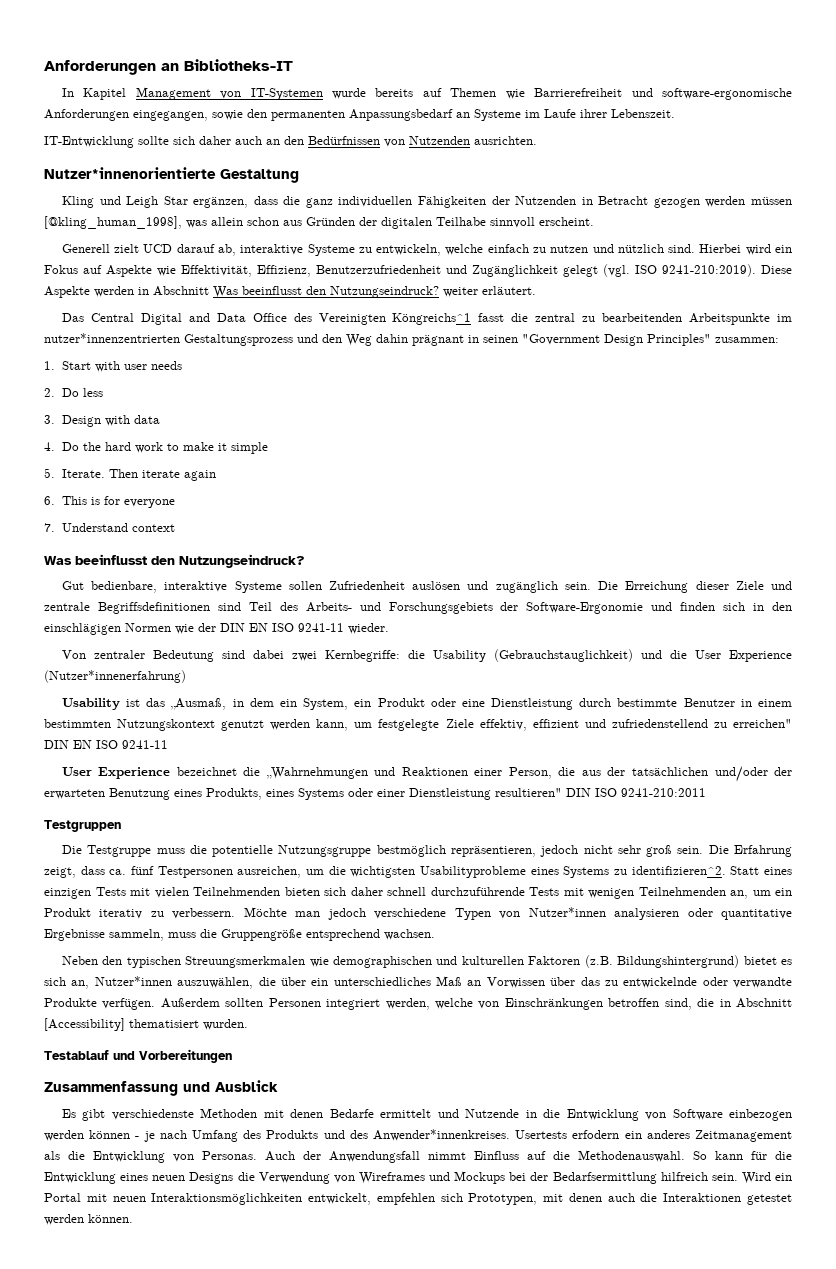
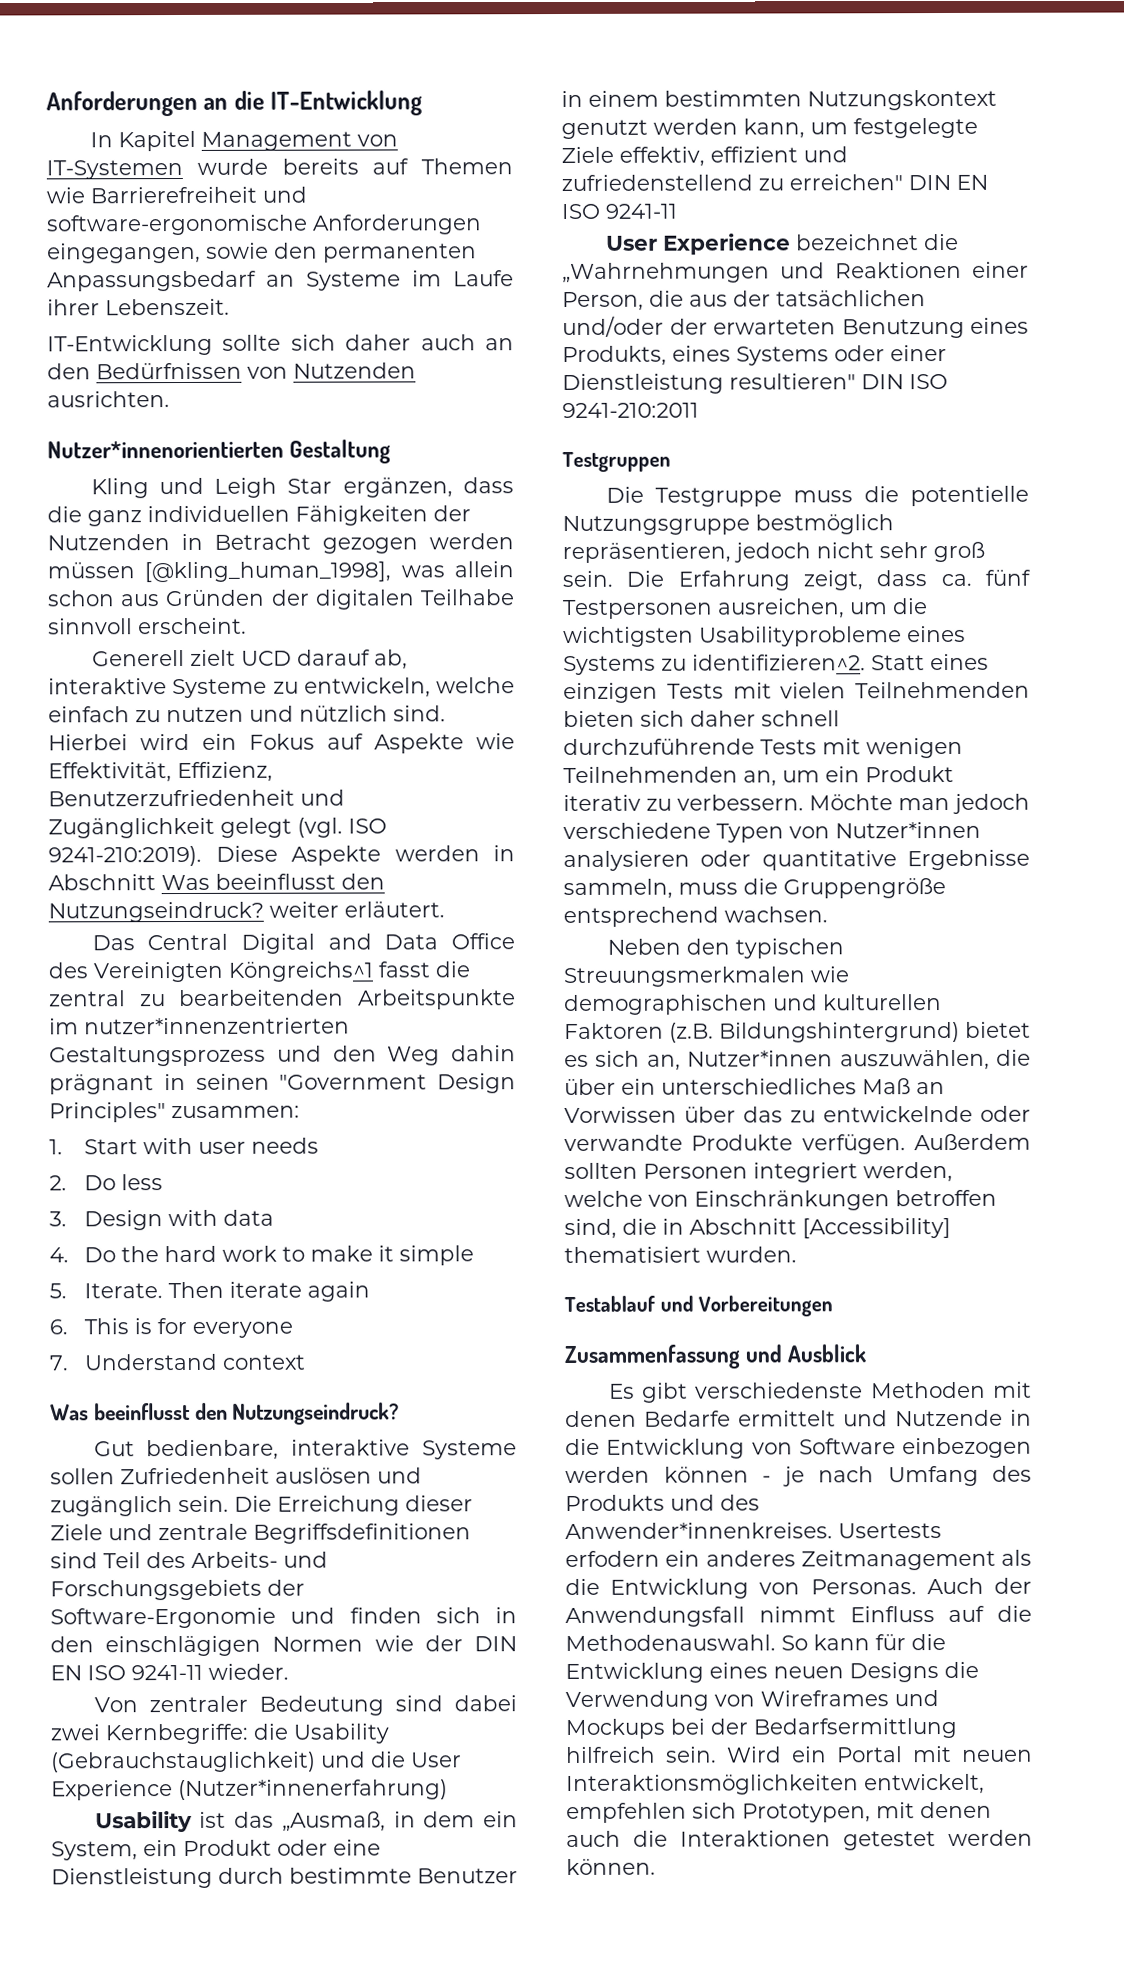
- Anforderungen an Bibliotheks-IT
+ Anforderungen an die IT-Entwicklung
- Nutzer*innenorientierte Gestaltung
+ Nutzer*innenorientierten Gestaltung

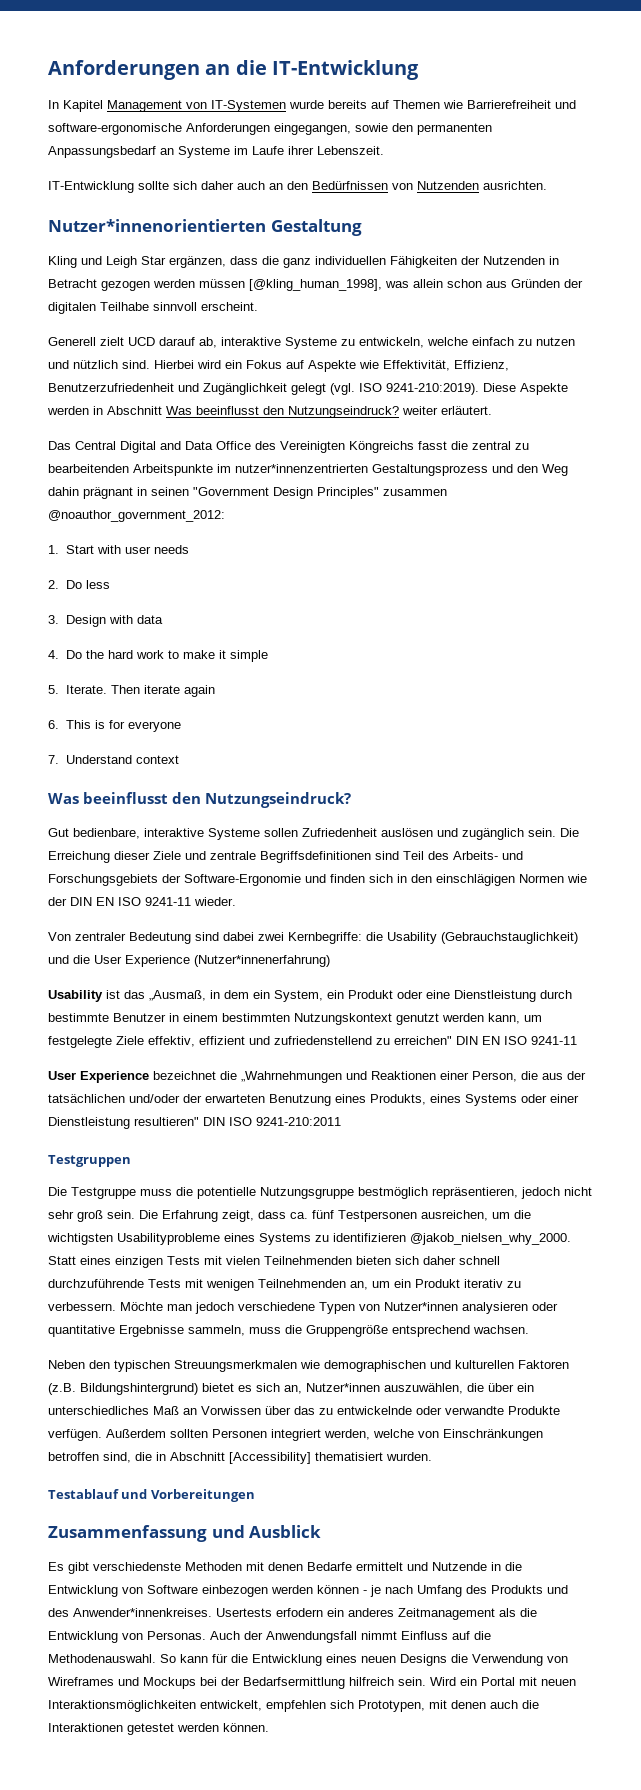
- Das Central Digital and Data Office des Vereinigten Köngreichs^1 fasst die zentral zu bearbeitenden Arbeitspunkte im nutzer*innenzentrierten Gestaltungsprozess und den Weg dahin prägnant in seinen "Government Design Principles" zusammen:
+ Das Central Digital and Data Office des Vereinigten Köngreichs fasst die zentral zu bearbeitenden Arbeitspunkte im nutzer*innenzentrierten Gestaltungsprozess und den Weg dahin prägnant in seinen "Government Design Principles" zusammen @noauthor_government_2012:
- Die Erfahrung zeigt, dass ca. fünf Testpersonen ausreichen, um die wichtigsten Usabilityprobleme eines Systems zu identifizieren^2.
+ Die Erfahrung zeigt, dass ca. fünf Testpersonen ausreichen, um die wichtigsten Usabilityprobleme eines Systems zu identifizieren @jakob_nielsen_why_2000.

